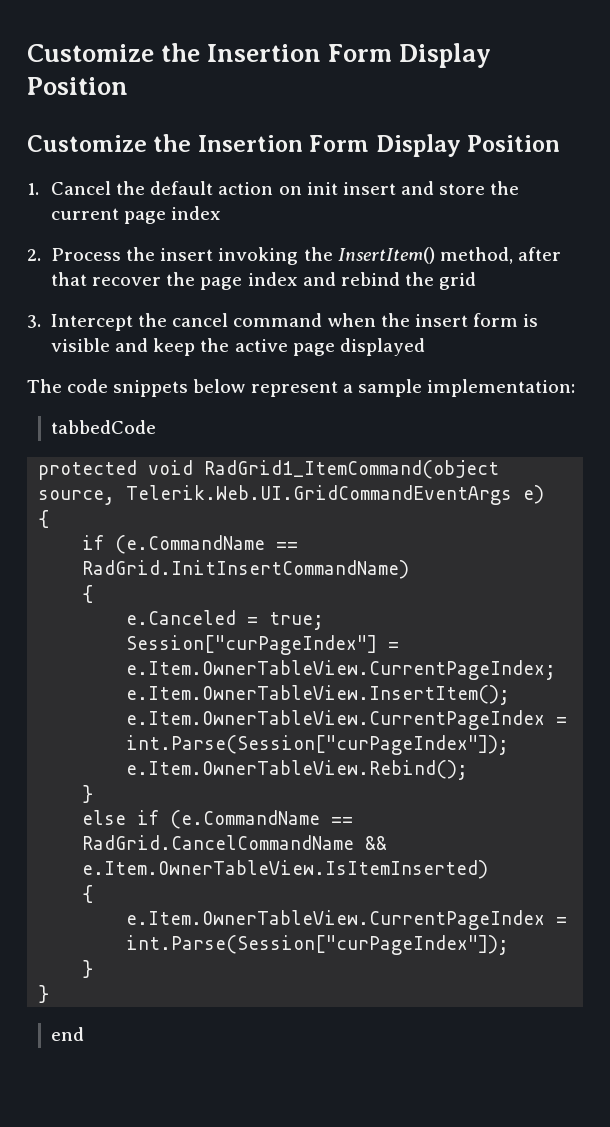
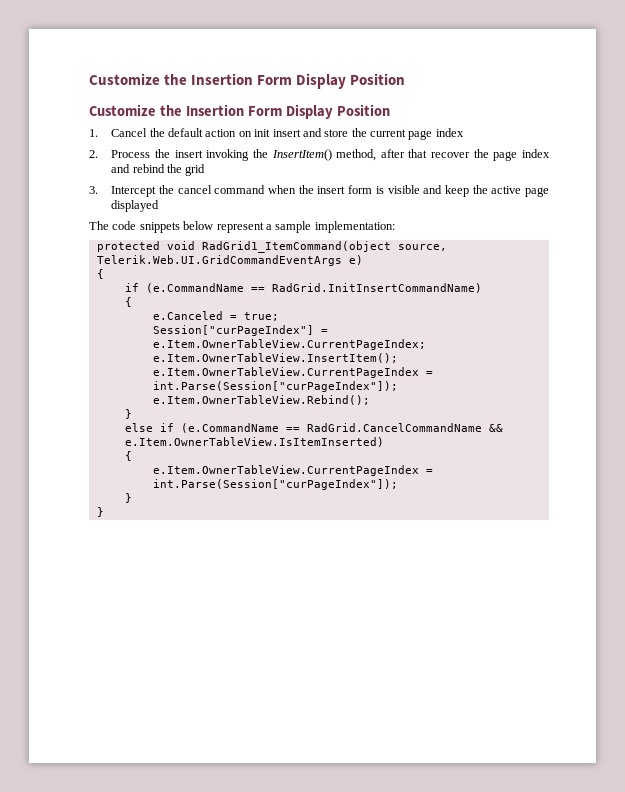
- tabbedCode
- end

